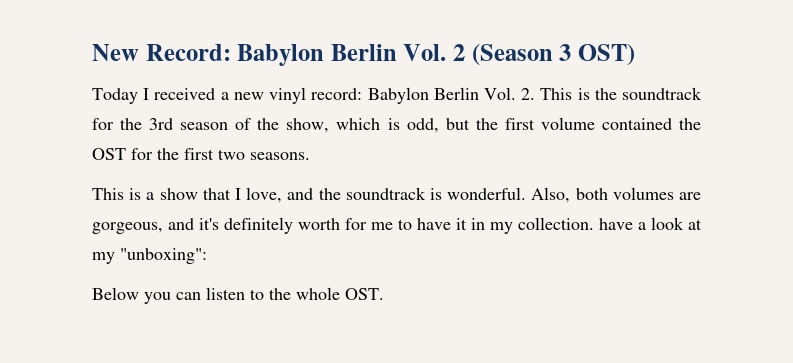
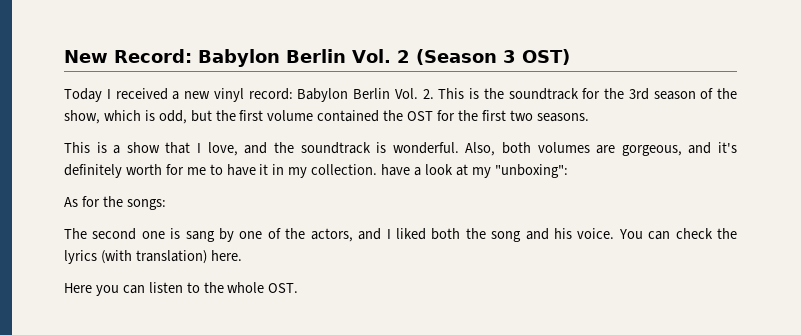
- Below you can listen to the whole OST.
+ As for the songs:
+ The second one is sang by one of the actors, and I liked both the song and his voice. You can check the lyrics (with translation) here.
+ Here you can listen to the whole OST.

